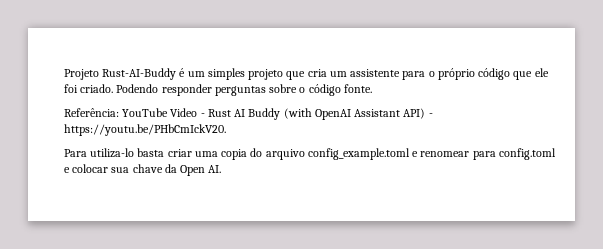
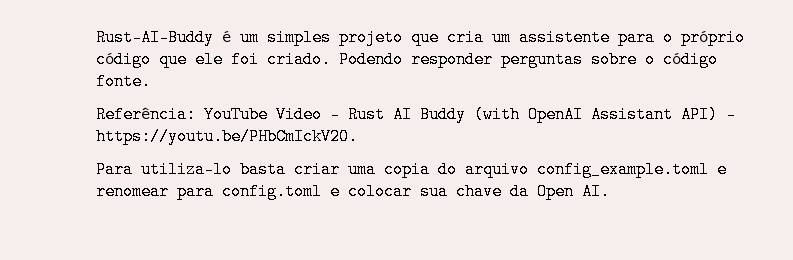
- Projeto Rust-AI-Buddy é um simples projeto que cria um assistente para o próprio código que ele foi criado.
+ Rust-AI-Buddy é um simples projeto que cria um assistente para o próprio código que ele foi criado.

